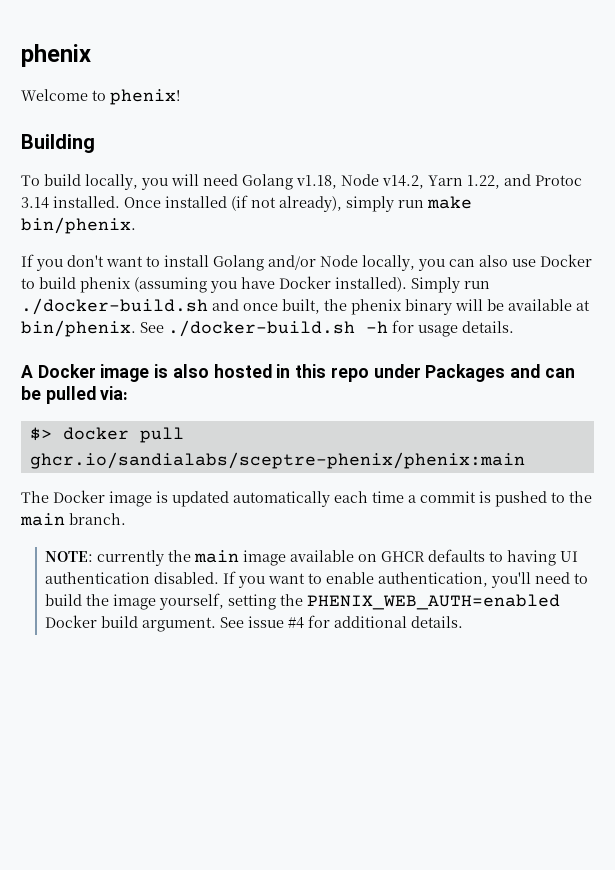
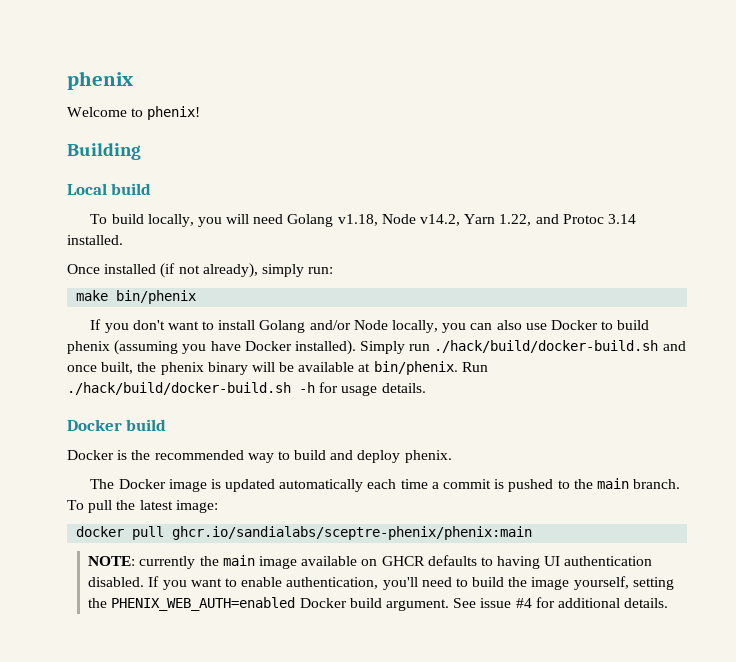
+ Local build
- To build locally, you will need Golang v1.18, Node v14.2, Yarn 1.22, and Protoc 3.14 installed. Once installed (if not already), simply run make bin/phenix.
+ To build locally, you will need Golang v1.18, Node v14.2, Yarn 1.22, and Protoc 3.14 installed.
+ Once installed (if not already), simply run:
+ make bin/phenix
- Simply run ./docker-build.sh and once built, the phenix binary will be available at bin/phenix.
+ Simply run ./hack/build/docker-build.sh and once built, the phenix binary will be available at bin/phenix.
- See ./docker-build.sh -h for usage details.
- A Docker image is also hosted in this repo under Packages and can be pulled via:
- $> docker pull ghcr.io/sandialabs/sceptre-phenix/phenix:main
+ Run ./hack/build/docker-build.sh -h for usage details.
+ Docker build
+ Docker is the recommended way to build and deploy phenix.
+ To pull the latest image:
+ docker pull ghcr.io/sandialabs/sceptre-phenix/phenix:main

